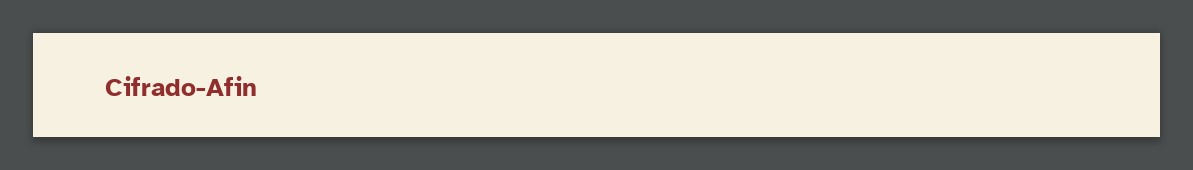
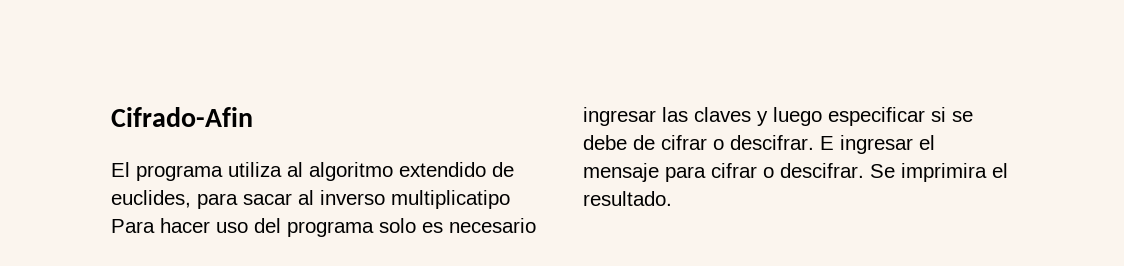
+ El programa utiliza al algoritmo extendido de euclides, para sacar al inverso multiplicatipo Para hacer uso del programa solo es necesario ingresar las claves y luego especificar si se debe de cifrar o descifrar. E ingresar el mensaje para cifrar o descifrar. Se imprimira el resultado.

